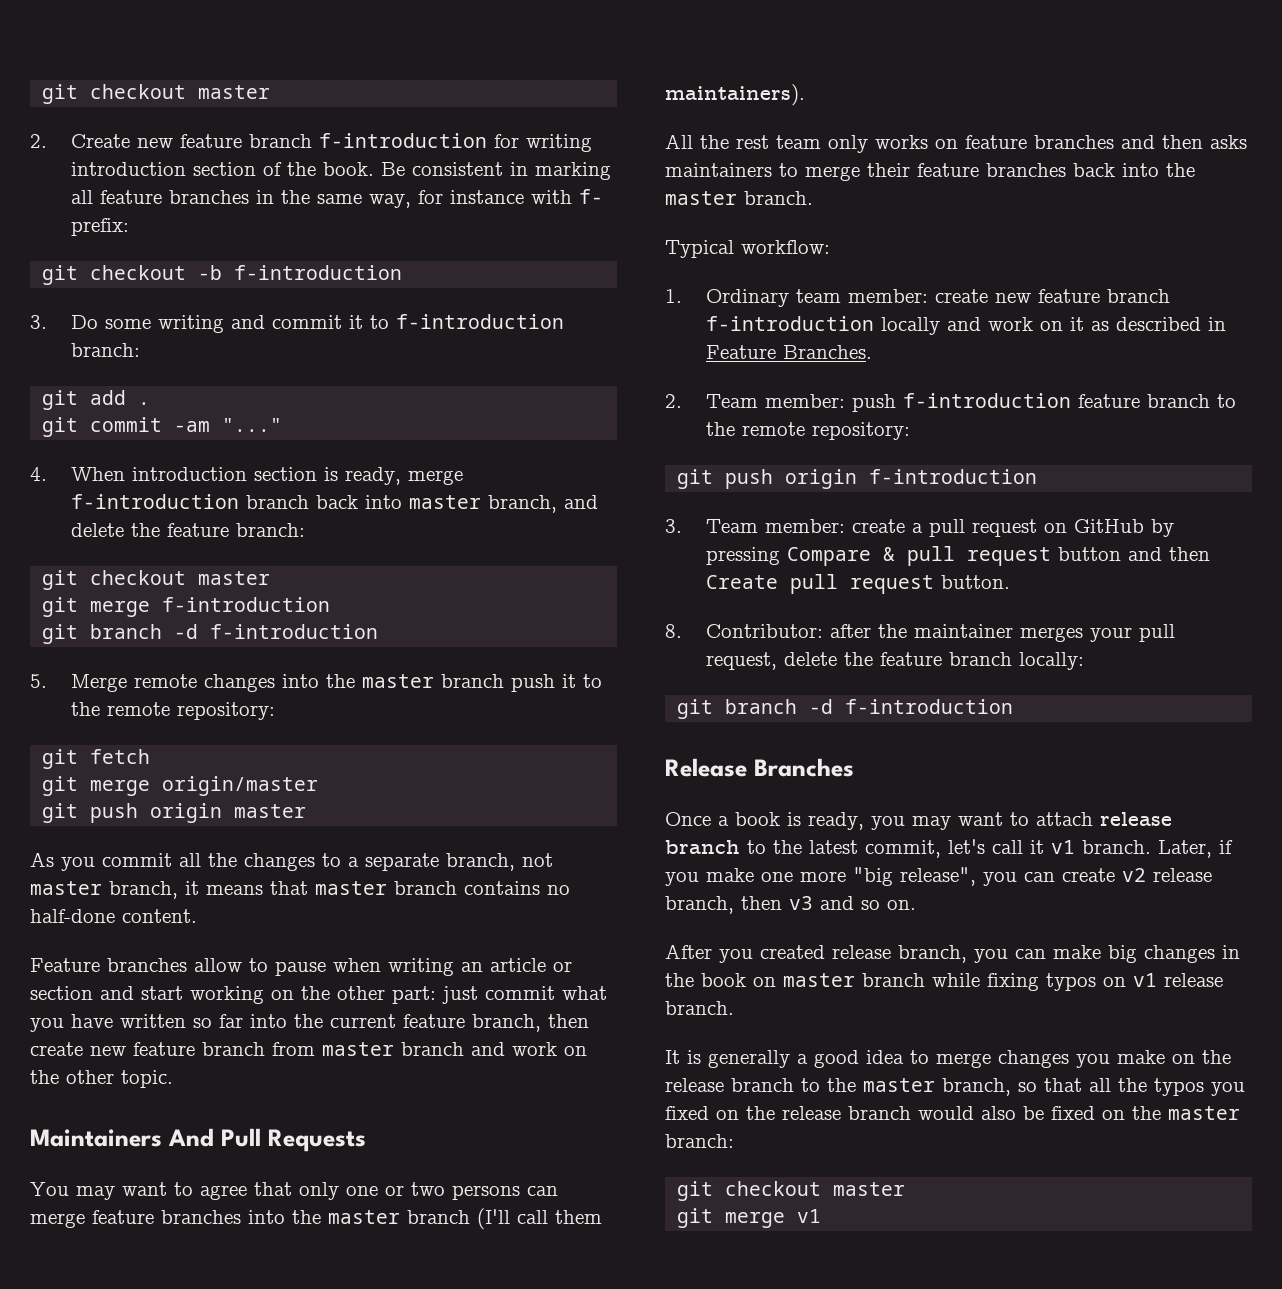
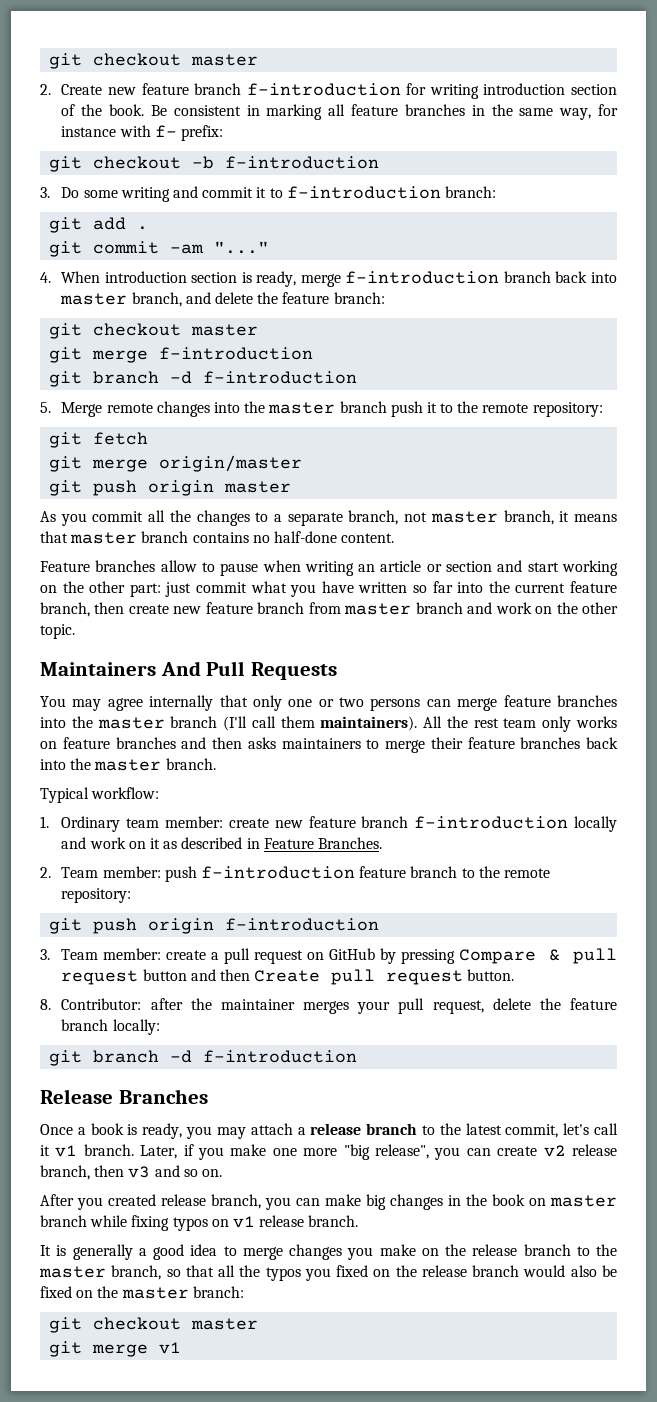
- You may want to agree that only one or two persons can merge feature branches into the master branch (I'll call them maintainers).
- All the rest team only works on feature branches and then asks maintainers to merge their feature branches back into the master branch.
+ You may agree internally that only one or two persons can merge feature branches into the master branch (I'll call them maintainers). All the rest team only works on feature branches and then asks maintainers to merge their feature branches back into the master branch.
- Once a book is ready, you may want to attach release branch to the latest commit, let's call it v1 branch.
+ Once a book is ready, you may attach a release branch to the latest commit, let's call it v1 branch.

